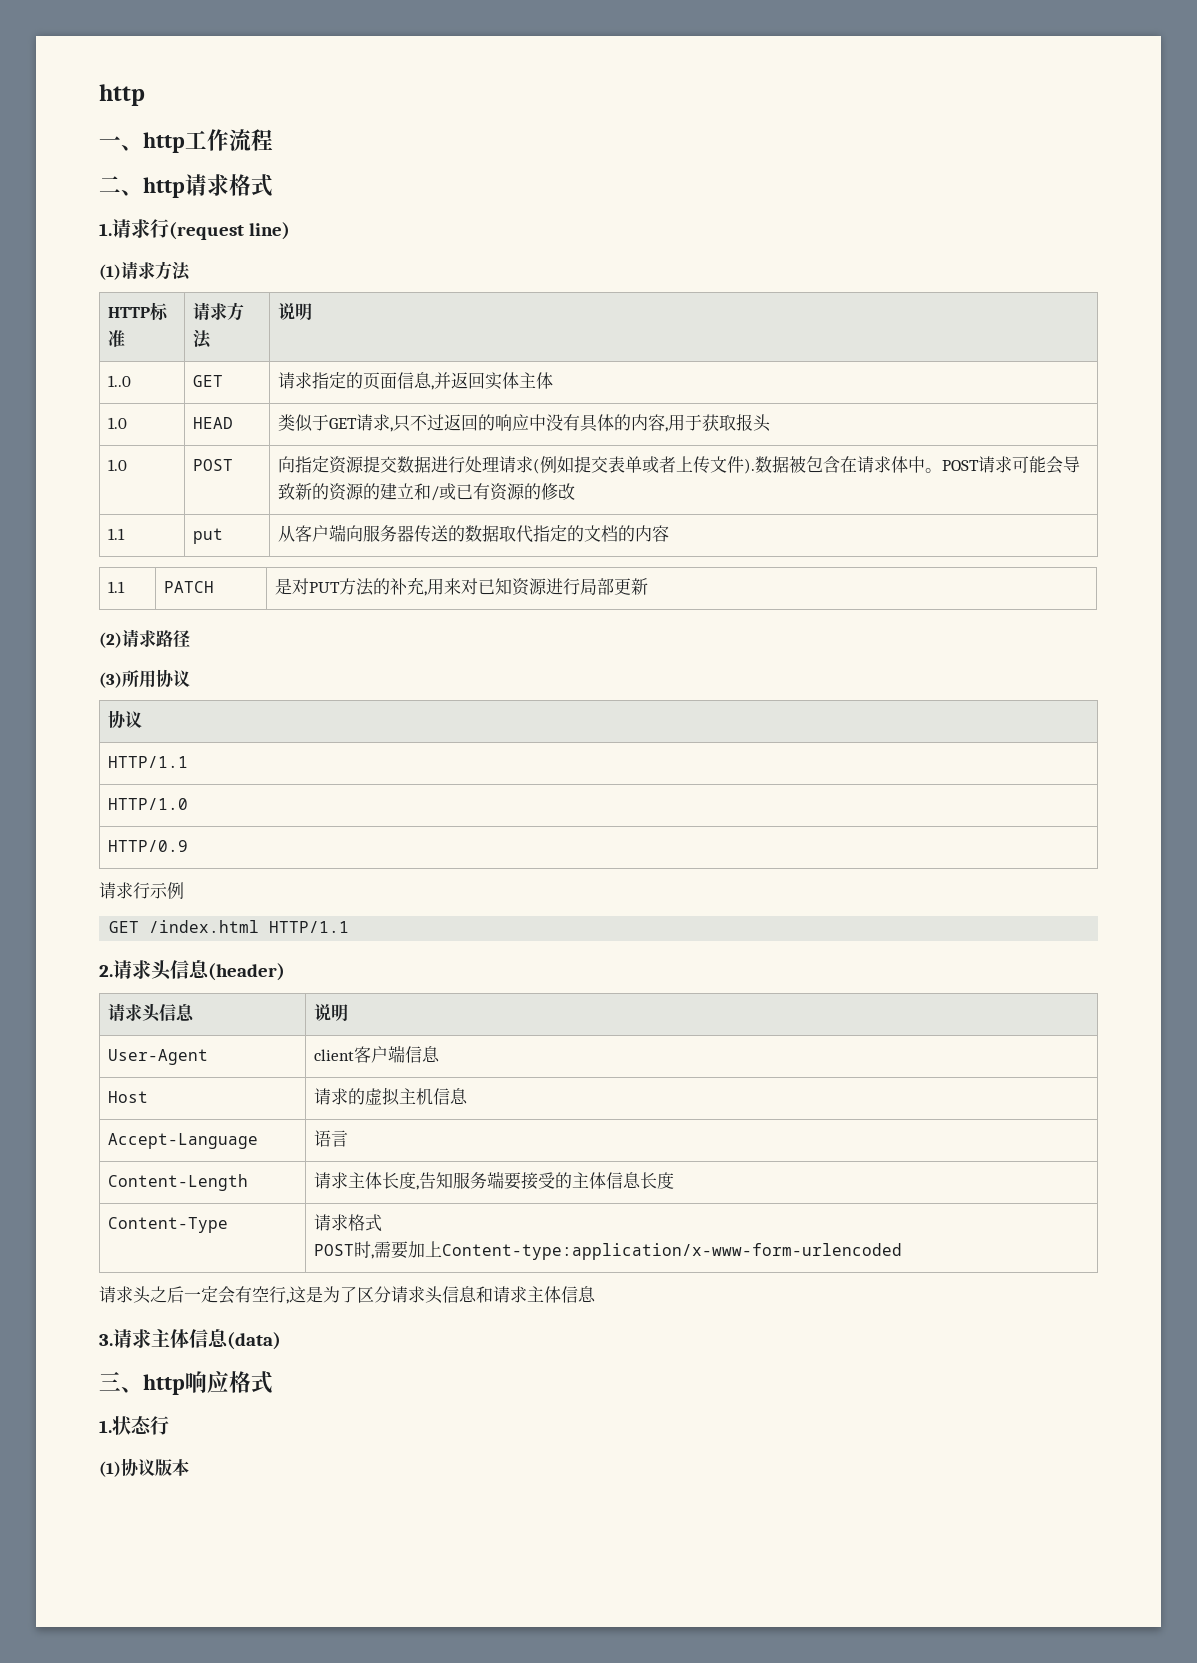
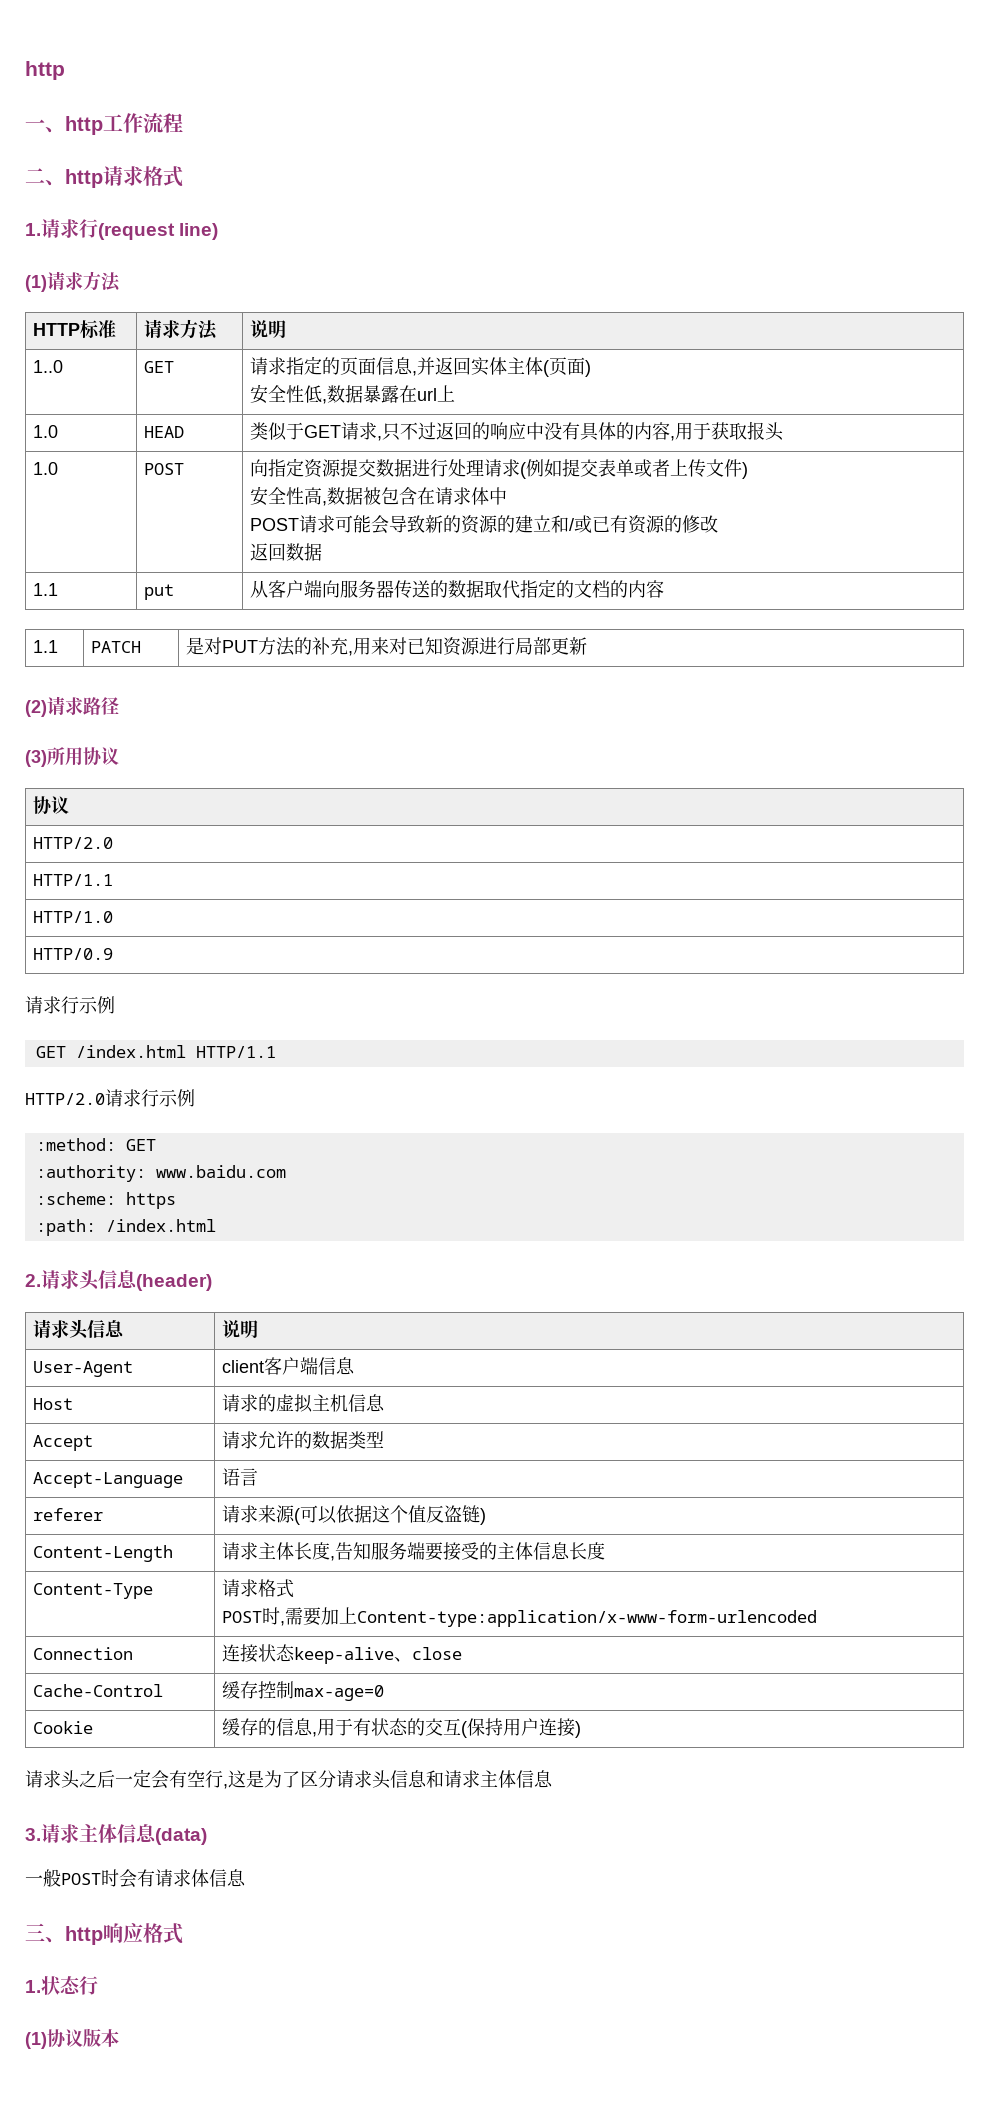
- 1..0 | GET | 请求指定的页面信息,并返回实体主体
+ 1..0 | GET | 请求指定的页面信息,并返回实体主体(页面)
+ 安全性低,数据暴露在url上
- 向指定资源提交数据进行处理请求(例如提交表单或者上传文件).数据被包含在请求体中。POST请求可能会导致新的资源的建立和/或已有资源的修改
+ 向指定资源提交数据进行处理请求(例如提交表单或者上传文件)
+ 安全性高,数据被包含在请求体中
+ POST请求可能会导致新的资源的建立和/或已有资源的修改
+ 返回数据
  (3)所用协议
  协议
+ HTTP/2.0
+ HTTP/2.0请求行示例
+ :method: GET
+ :authority: www.baidu.com
+ :scheme: https
+ :path: /index.html
+ Accept | 请求允许的数据类型
  Accept-Language | 语言
+ referer | 请求来源(可以依据这个值反盗链)
+ Connection | 连接状态keep-alive、close
+ Cache-Control | 缓存控制max-age=0
+ Cookie | 缓存的信息,用于有状态的交互(保持用户连接)
+ 一般POST时会有请求体信息

